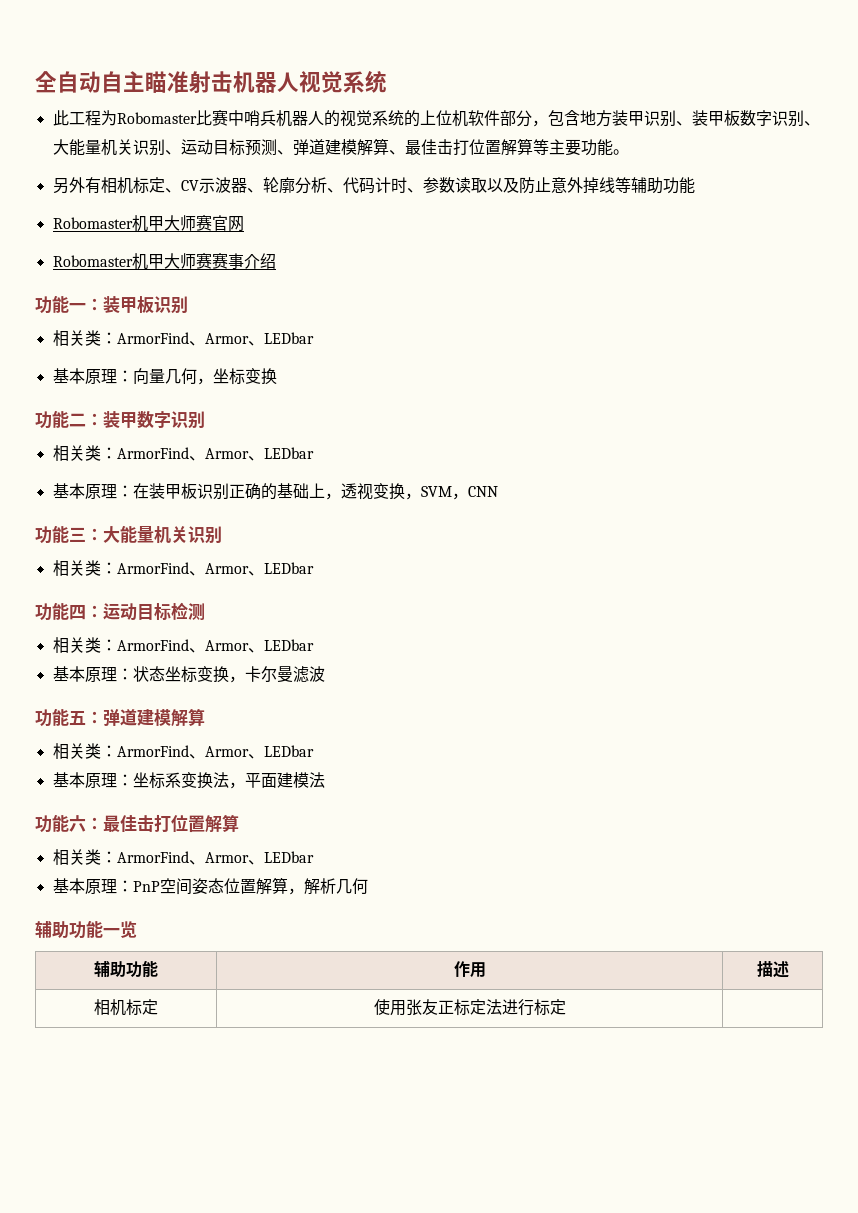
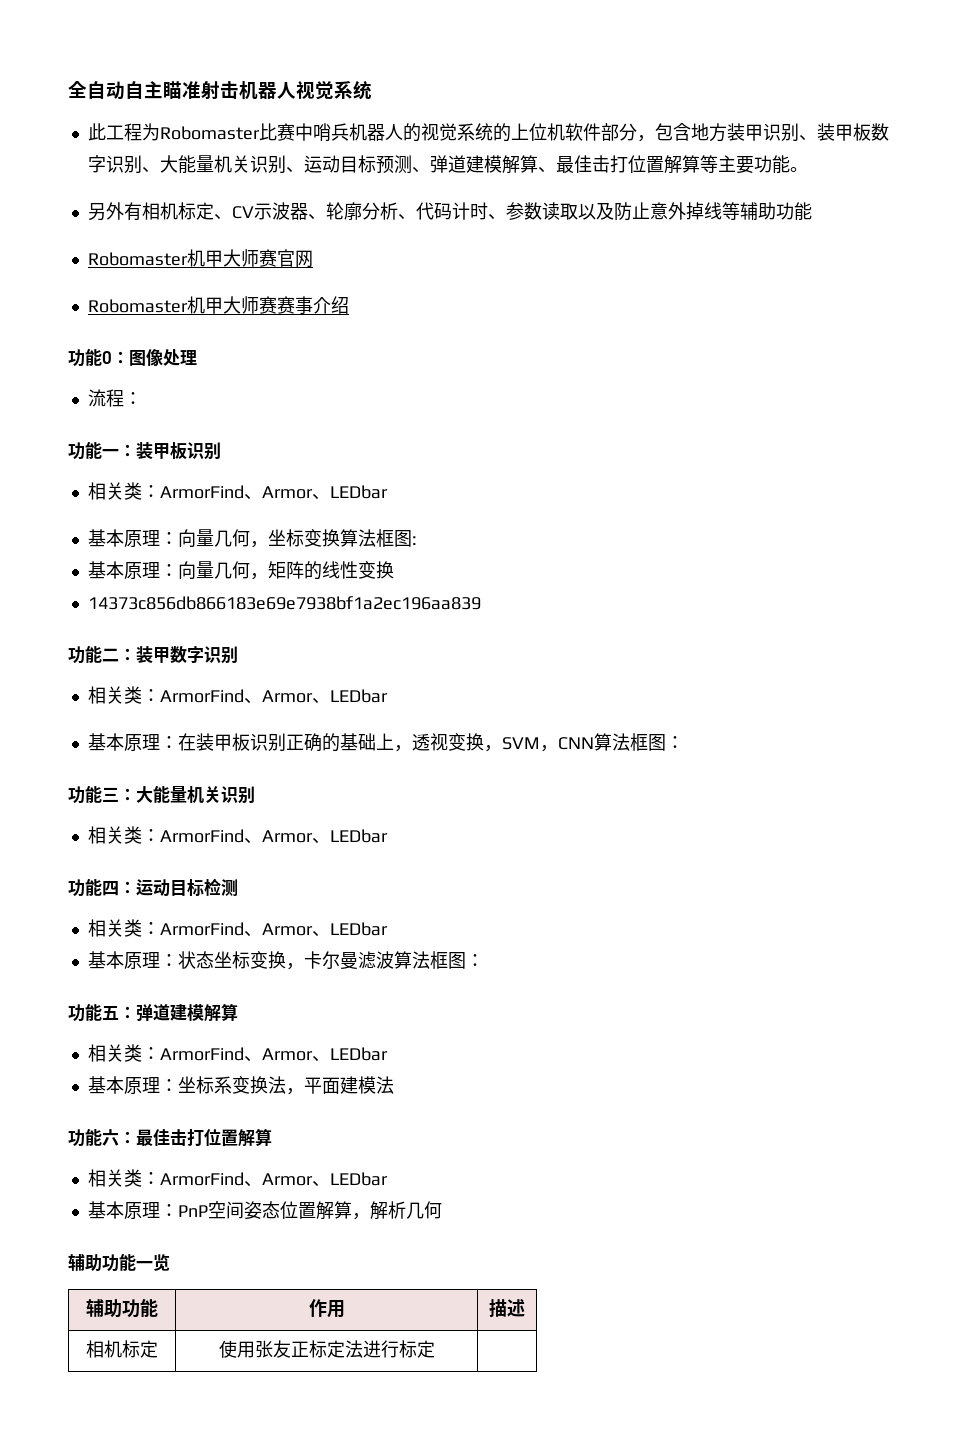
+ 功能O：图像处理
+ 流程：
- 基本原理：向量几何，坐标变换
+ 基本原理：向量几何，坐标变换算法框图:
+ 基本原理：向量几何，矩阵的线性变换
+ 14373c856db866183e69e7938bf1a2ec196aa839
- 基本原理：在装甲板识别正确的基础上，透视变换，SVM，CNN
+ 基本原理：在装甲板识别正确的基础上，透视变换，SVM，CNN算法框图：
- 基本原理：状态坐标变换，卡尔曼滤波
+ 基本原理：状态坐标变换，卡尔曼滤波算法框图：

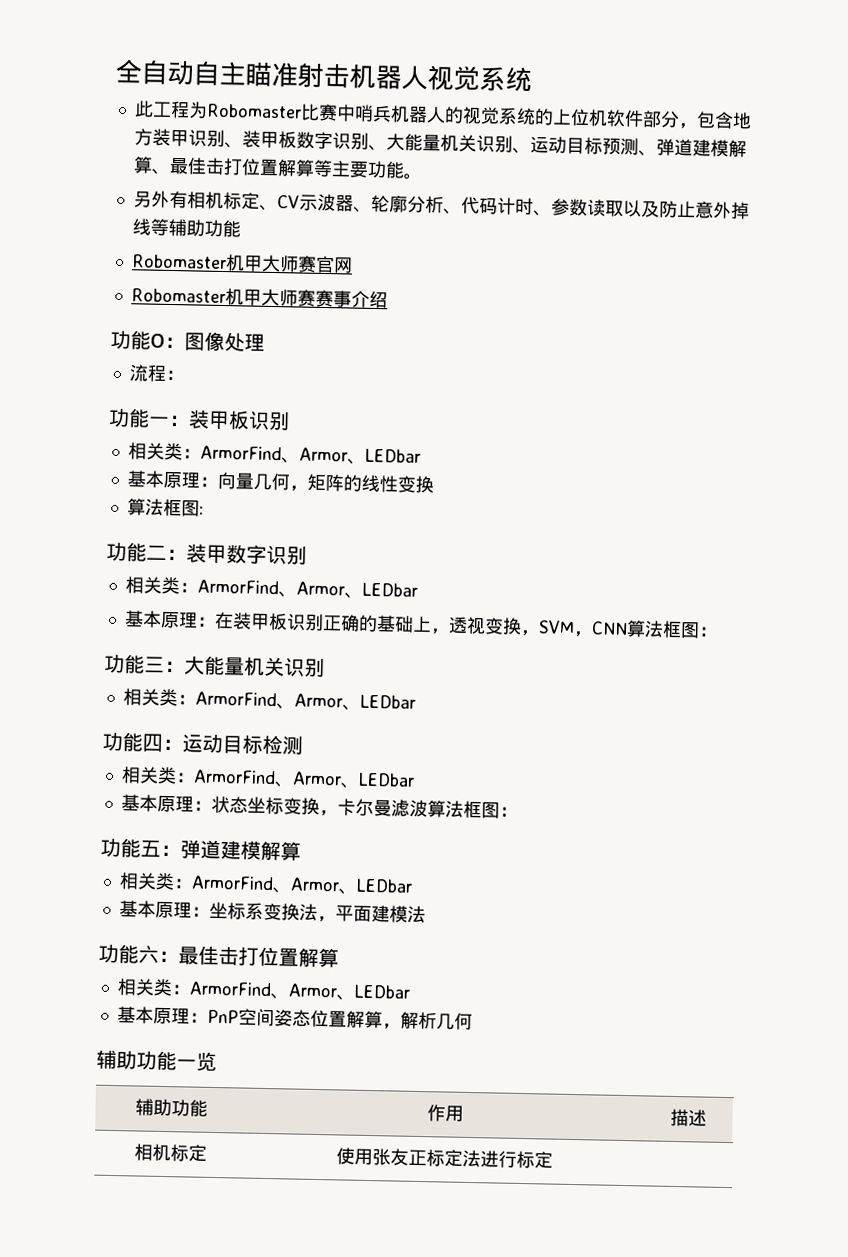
- 基本原理：向量几何，坐标变换算法框图:
  基本原理：向量几何，矩阵的线性变换
- 14373c856db866183e69e7938bf1a2ec196aa839
+ 算法框图:

